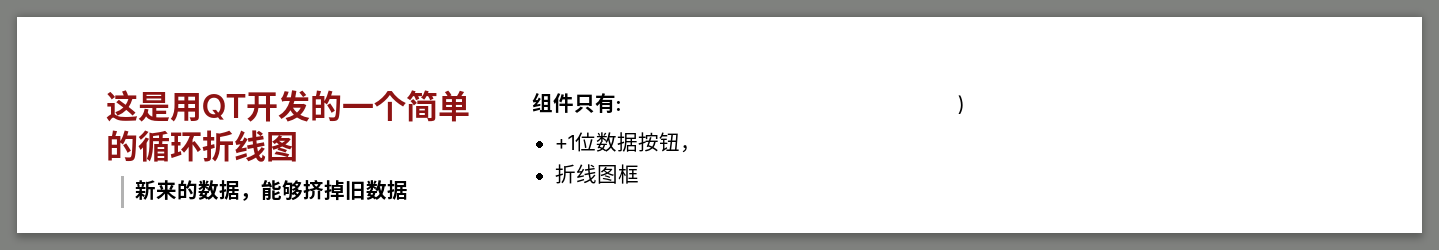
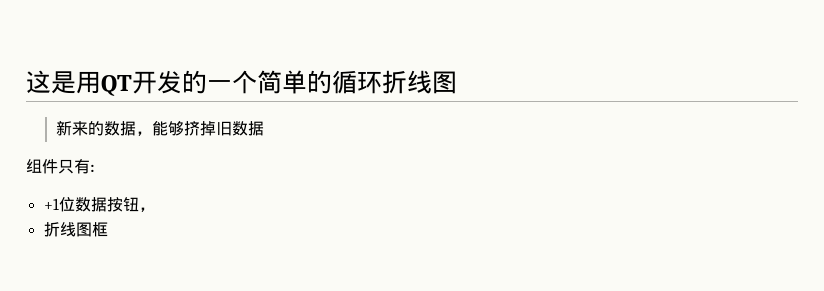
- )

